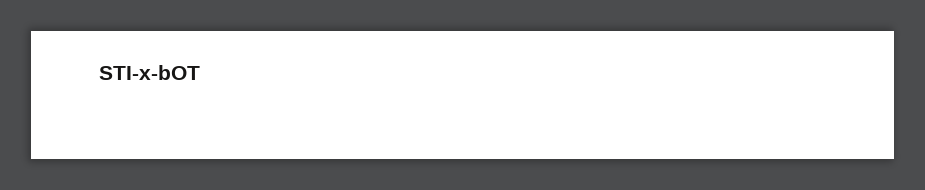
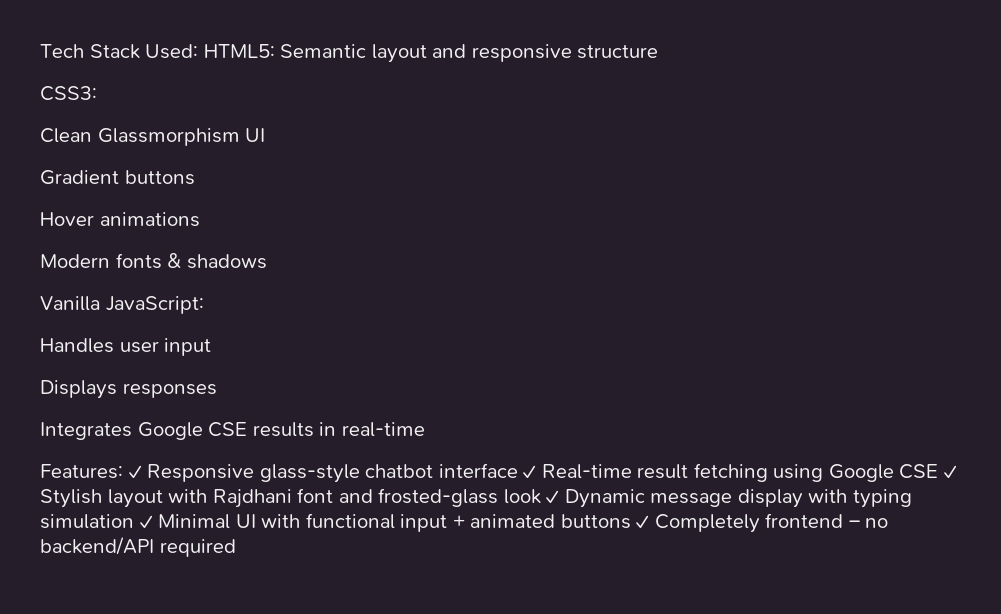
- STI-x-bOT
+ Tech Stack Used: HTML5: Semantic layout and responsive structure
+ CSS3:
+ Clean Glassmorphism UI
+ Gradient buttons
+ Hover animations
+ Modern fonts & shadows
+ Vanilla JavaScript:
+ Handles user input
+ Displays responses
+ Integrates Google CSE results in real-time
+ Features: ✓ Responsive glass-style chatbot interface ✓ Real-time result fetching using Google CSE ✓ Stylish layout with Rajdhani font and frosted-glass look ✓ Dynamic message display with typing simulation ✓ Minimal UI with functional input + animated buttons ✓ Completely frontend – no backend/API required

